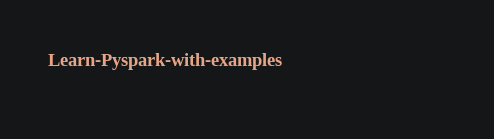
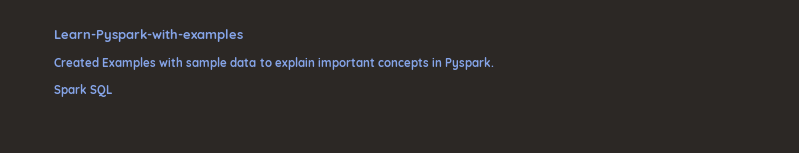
+ Created Examples with sample data to explain important concepts in Pyspark.
+ Spark SQL

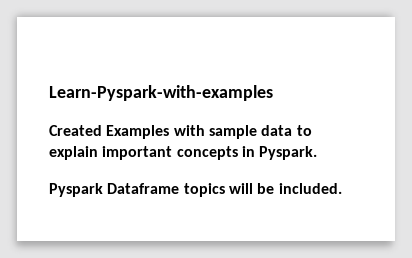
- Spark SQL
+ Pyspark Dataframe topics will be included.

